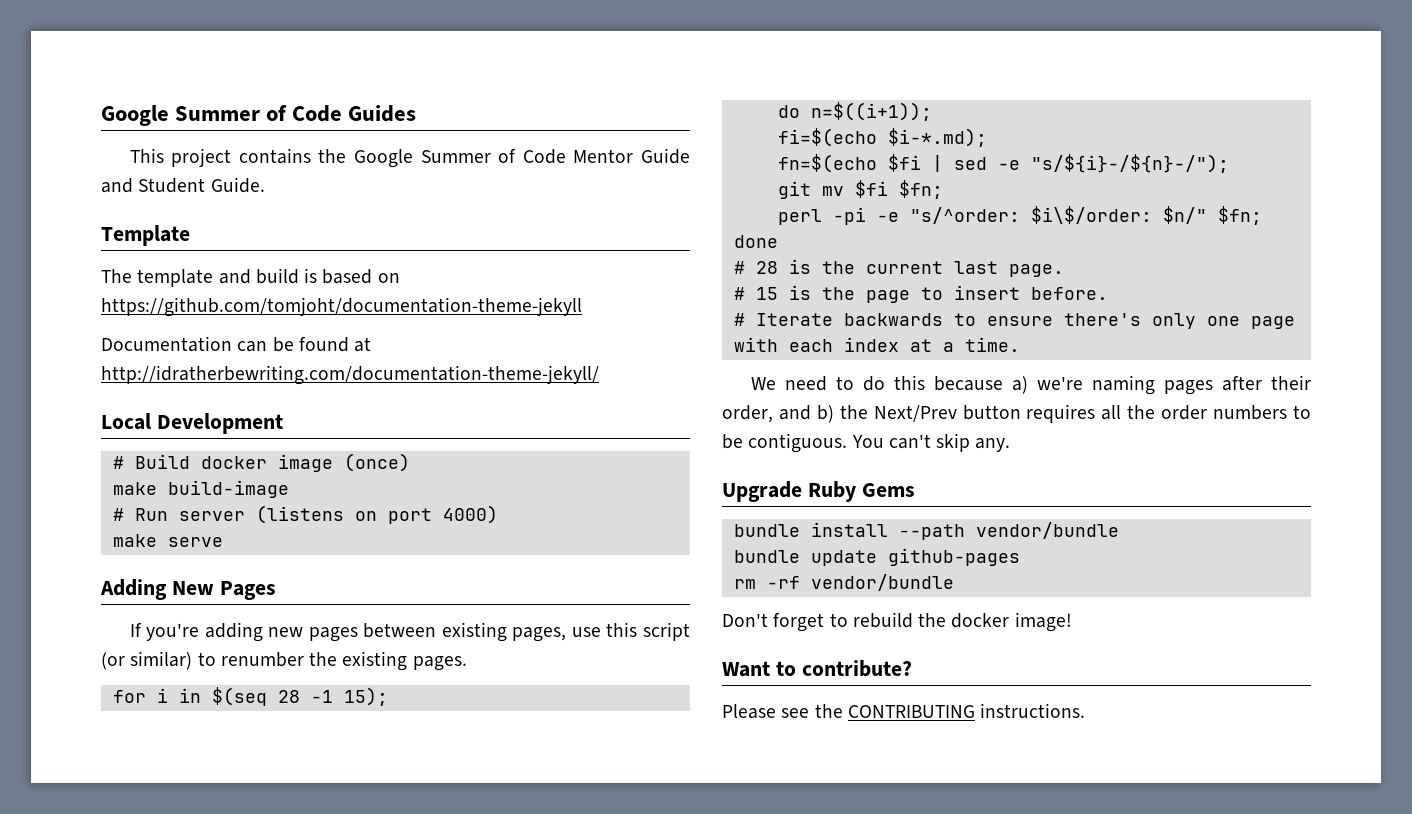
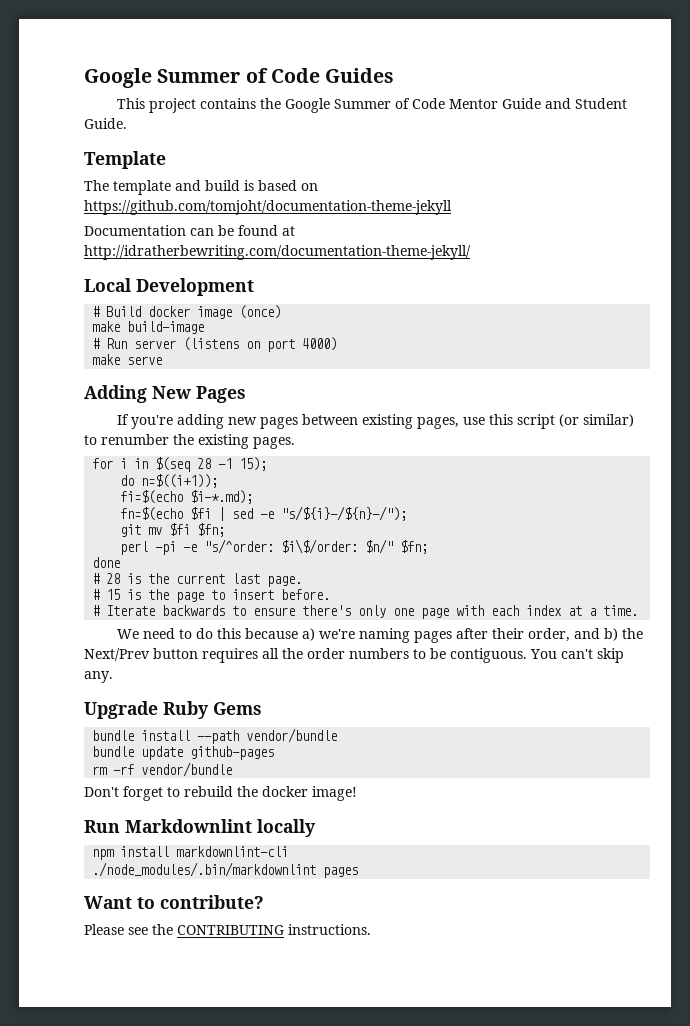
+ Run Markdownlint locally
+ npm install markdownlint-cli
+ ./node_modules/.bin/markdownlint pages

